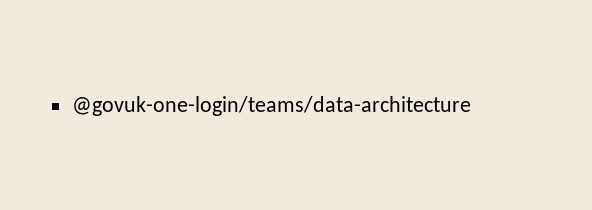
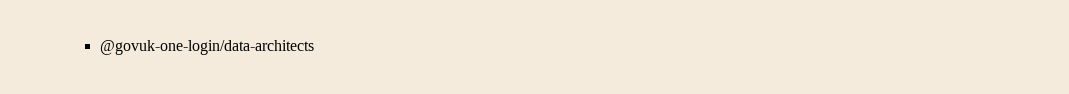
- @govuk-one-login/teams/data-architecture
+ @govuk-one-login/data-architects

